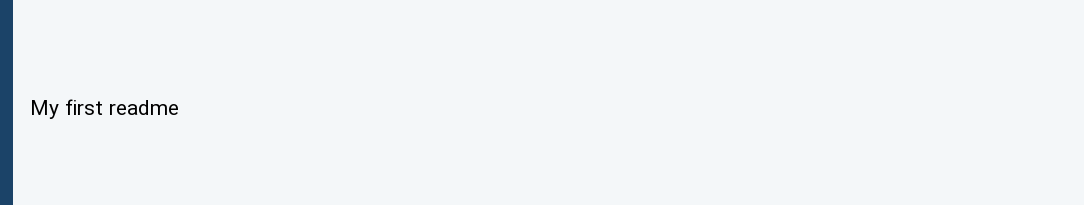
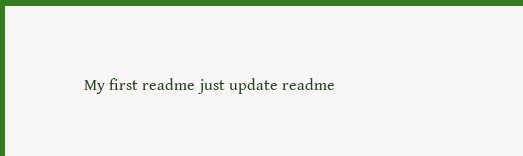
- My first readme
+ My first readme just update readme

